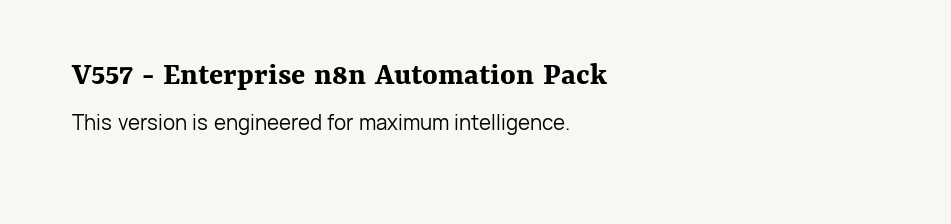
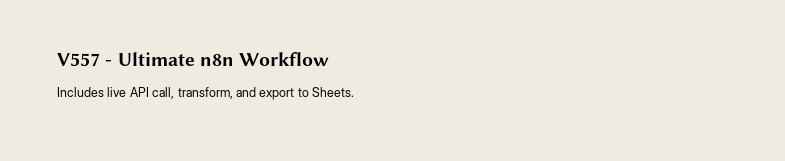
- V557 - Enterprise n8n Automation Pack
- This version is engineered for maximum intelligence.
+ V557 - Ultimate n8n Workflow
+ Includes live API call, transform, and export to Sheets.

